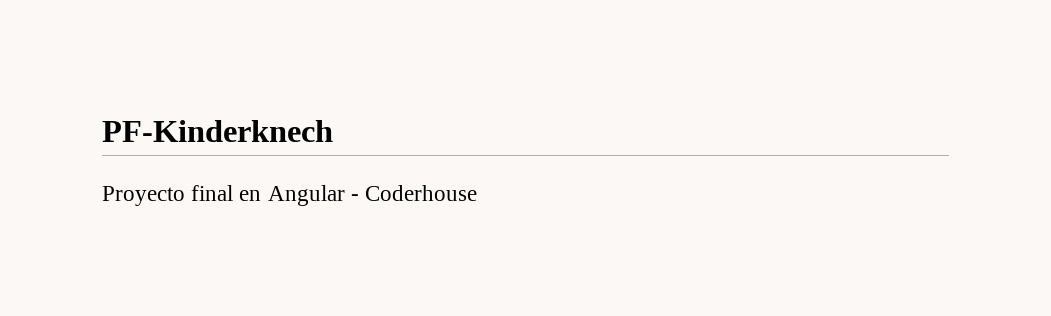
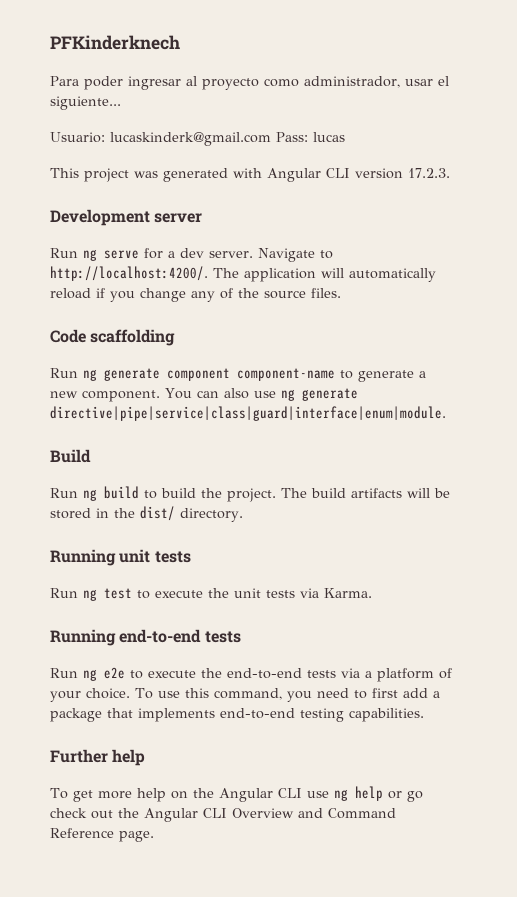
- PF-Kinderknech
- Proyecto final en Angular - Coderhouse
+ PFKinderknech
+ Para poder ingresar al proyecto como administrador, usar el siguiente...
+ Usuario: lucaskinderk@gmail.com Pass: lucas
+ This project was generated with Angular CLI version 17.2.3.
+ Development server
+ Run ng serve for a dev server. Navigate to http://localhost:4200/. The application will automatically reload if you change any of the source files.
+ Code scaffolding
+ Run ng generate component component-name to generate a new component. You can also use ng generate directive|pipe|service|class|guard|interface|enum|module.
+ Build
+ Run ng build to build the project. The build artifacts will be stored in the dist/ directory.
+ Running unit tests
+ Run ng test to execute the unit tests via Karma.
+ Running end-to-end tests
+ Run ng e2e to execute the end-to-end tests via a platform of your choice. To use this command, you need to first add a package that implements end-to-end testing capabilities.
+ Further help
+ To get more help on the Angular CLI use ng help or go check out the Angular CLI Overview and Command Reference page.

